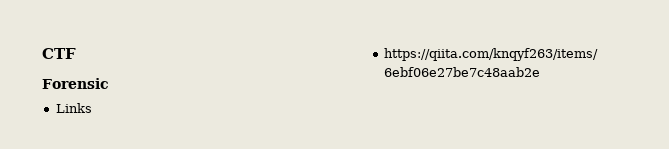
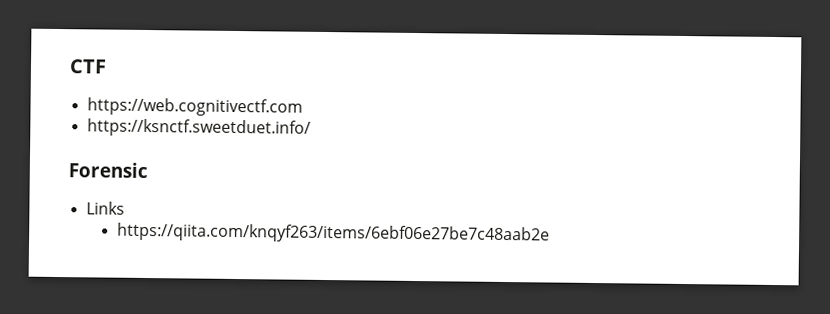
+ https://web.cognitivectf.com
+ https://ksnctf.sweetduet.info/

